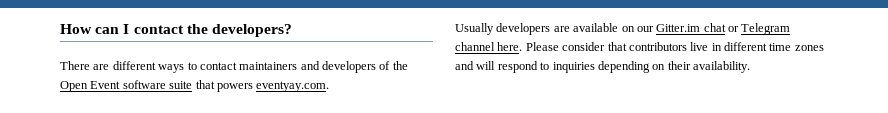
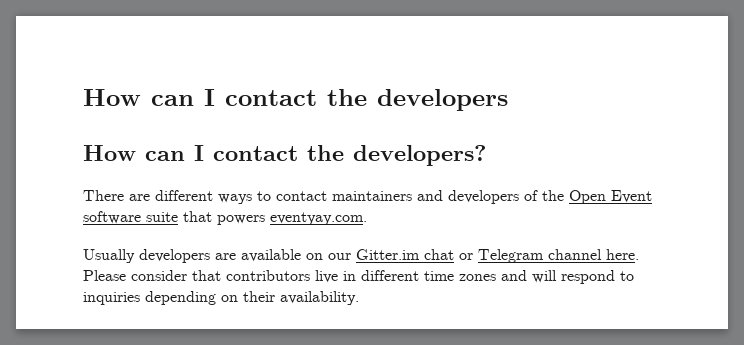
+ How can I contact the developers

